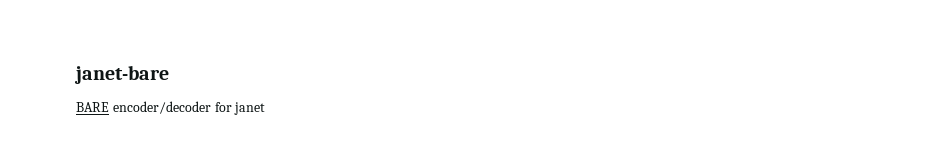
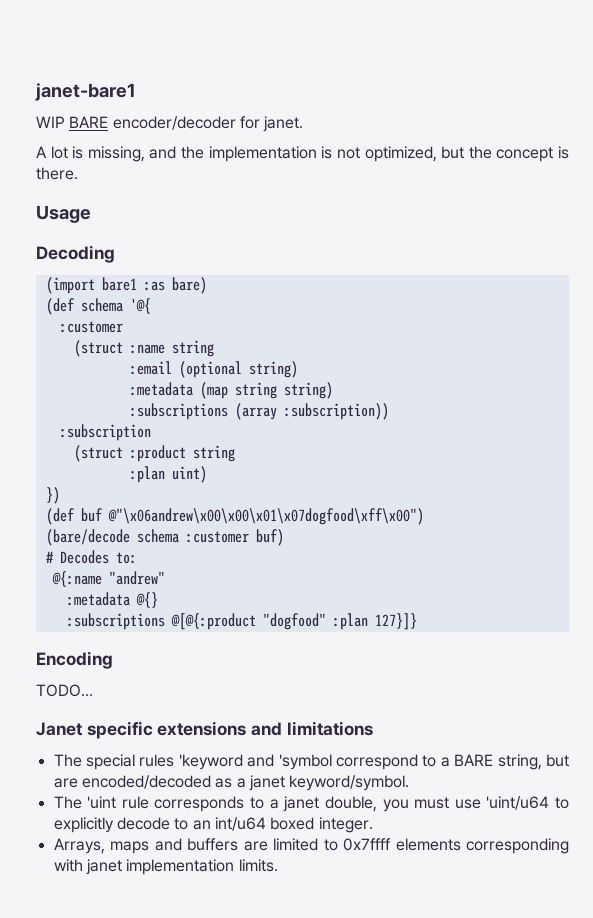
- janet-bare
- BARE encoder/decoder for janet
+ janet-bare1
+ WIP BARE encoder/decoder for janet.
+ A lot is missing, and the implementation is not optimized, but the concept is there.
+ Usage
+ Decoding
+ (import bare1 :as bare)
+ (def schema '@{
+ :customer
+ (struct :name string
+ :email (optional string)
+ :metadata (map string string)
+ :subscriptions (array :subscription))
+ :subscription
+ (struct :product string
+ :plan uint)
+ })
+ (def buf @"\x06andrew\x00\x00\x01\x07dogfood\xff\x00")
+ (bare/decode schema :customer buf)
+ # Decodes to:
+ @{:name "andrew"
+ :metadata @{}
+ :subscriptions @[@{:product "dogfood" :plan 127}]}
+ Encoding
+ TODO...
+ Janet specific extensions and limitations
+ The special rules 'keyword and 'symbol correspond to a BARE string, but are encoded/decoded as a janet keyword/symbol.
+ The 'uint rule corresponds to a janet double, you must use 'uint/u64 to explicitly decode to an int/u64 boxed integer.
+ Arrays, maps and buffers are limited to 0x7ffff elements corresponding with janet implementation limits.

